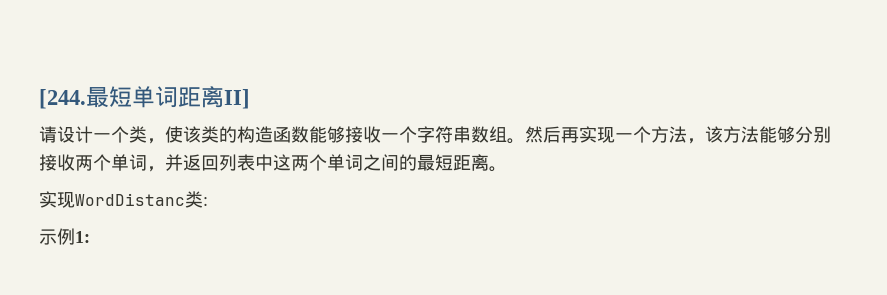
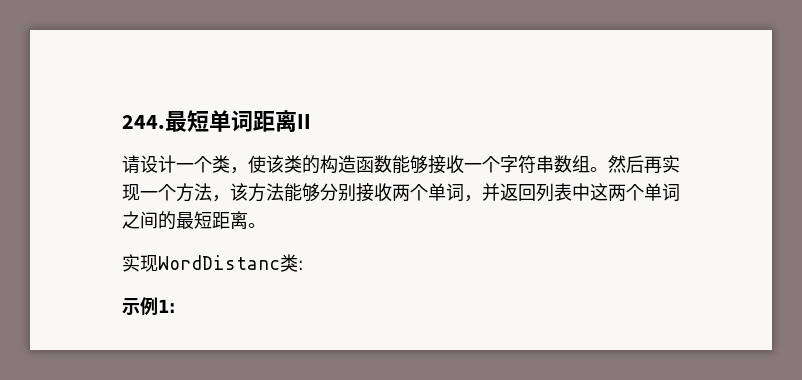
- [244.最短单词距离II]
+ 244.最短单词距离II

